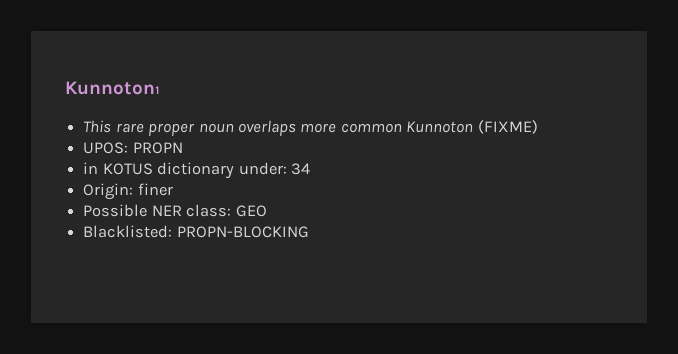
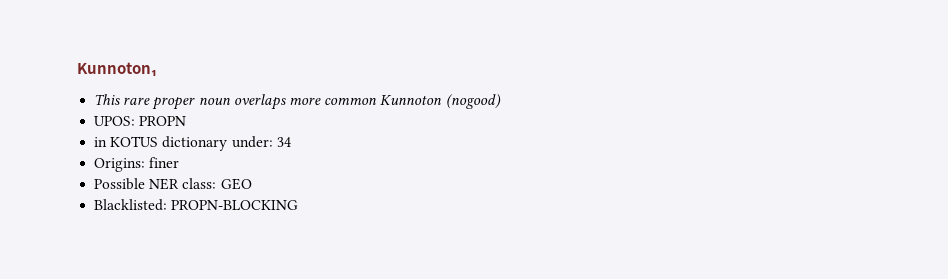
- This rare proper noun overlaps more common Kunnoton (FIXME)
+ This rare proper noun overlaps more common Kunnoton (nogood)
- Origin: finer
+ Origins: finer

